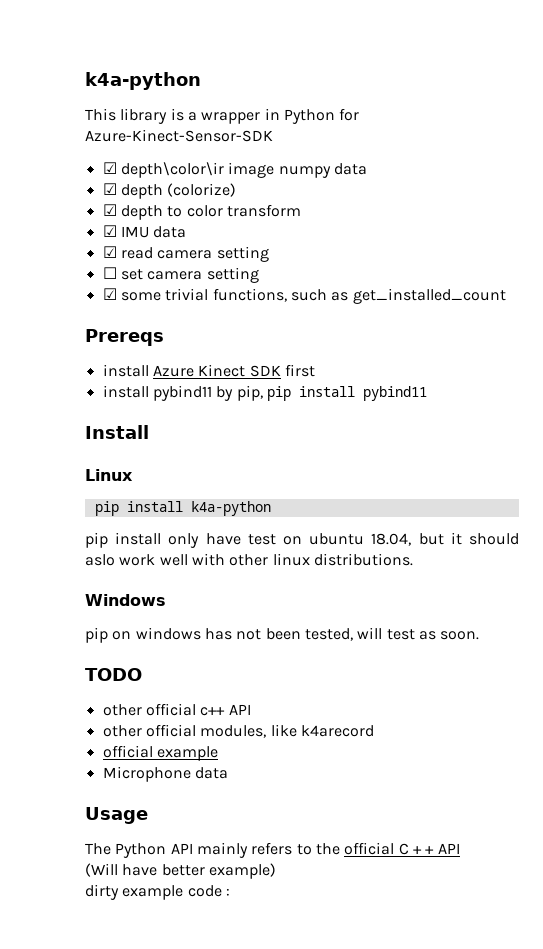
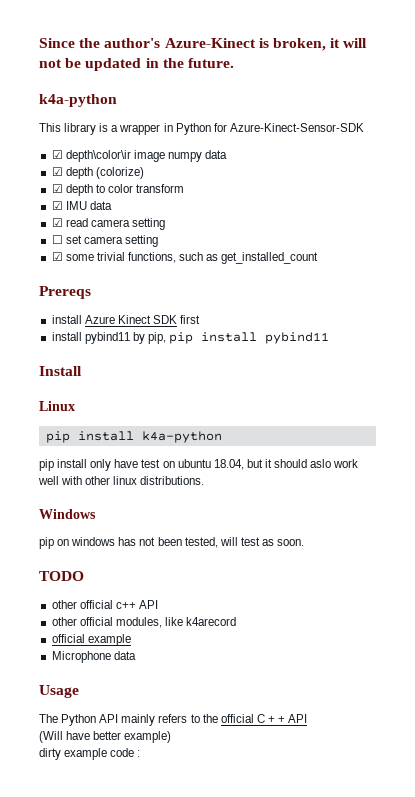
+ Since the author's Azure-Kinect is broken, it will not be updated in the future.

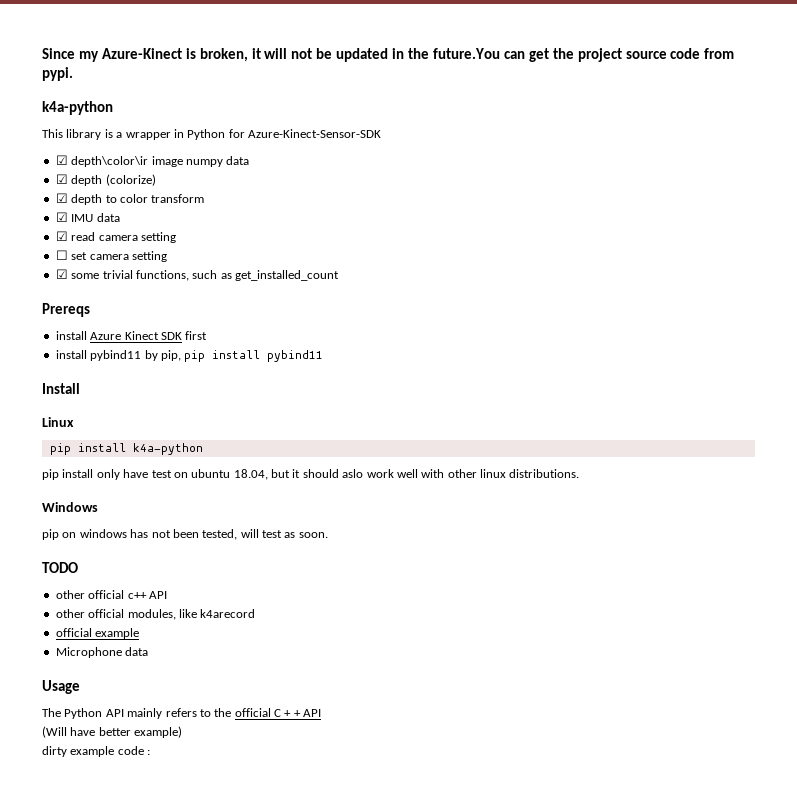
- Since the author's Azure-Kinect is broken, it will not be updated in the future.
+ Since my Azure-Kinect is broken, it will not be updated in the future.You can get the project source code from pypi.

